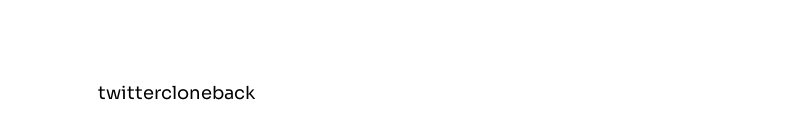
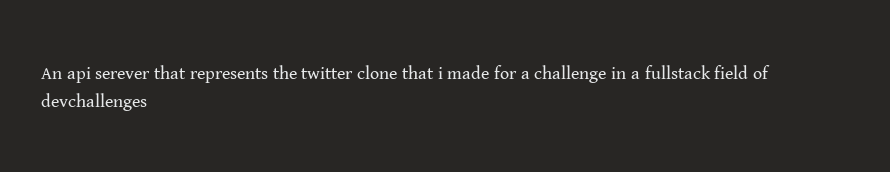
- twittercloneback
+ An api serever that represents the twitter clone that i made for a challenge in a fullstack field of devchallenges

